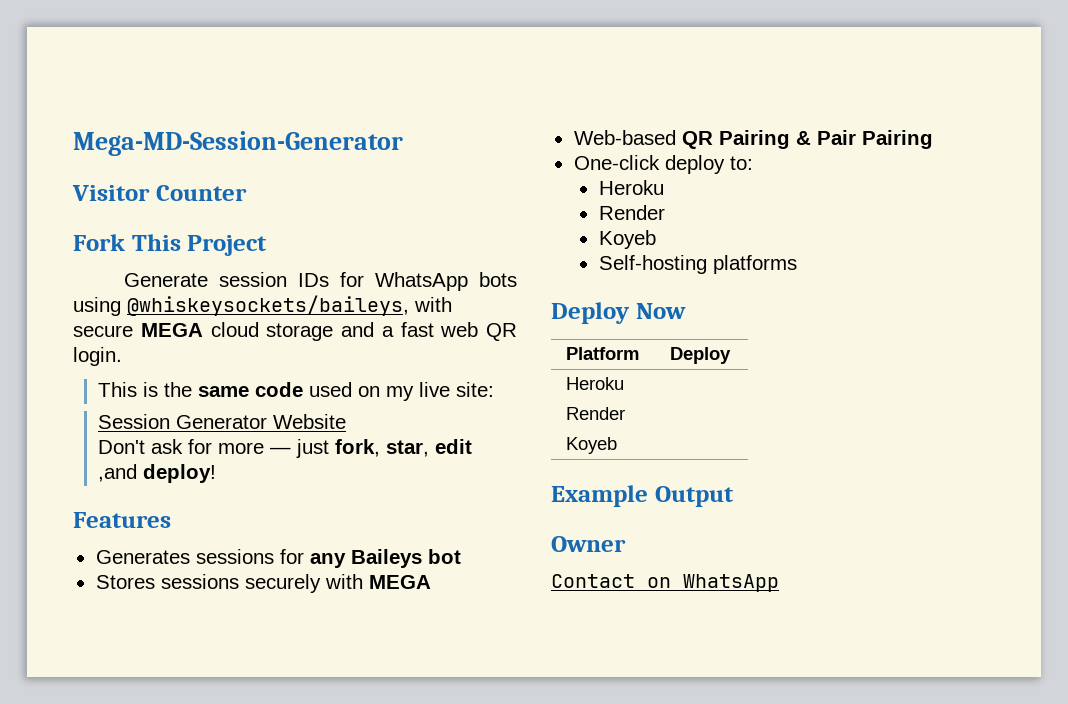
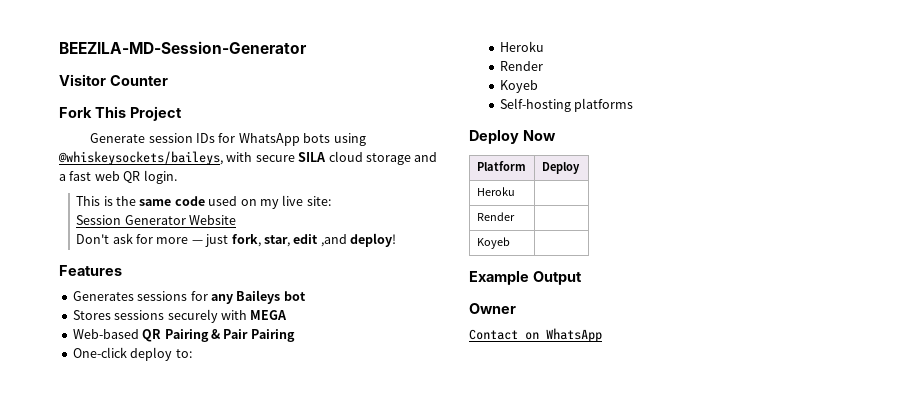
- Mega-MD-Session-Generator
+ BEEZILA-MD-Session-Generator
- Generate session IDs for WhatsApp bots using @whiskeysockets/baileys, with secure MEGA cloud storage and a fast web QR login.
+ Generate session IDs for WhatsApp bots using @whiskeysockets/baileys, with secure SILA cloud storage and a fast web QR login.

